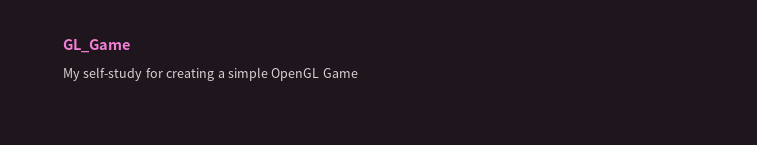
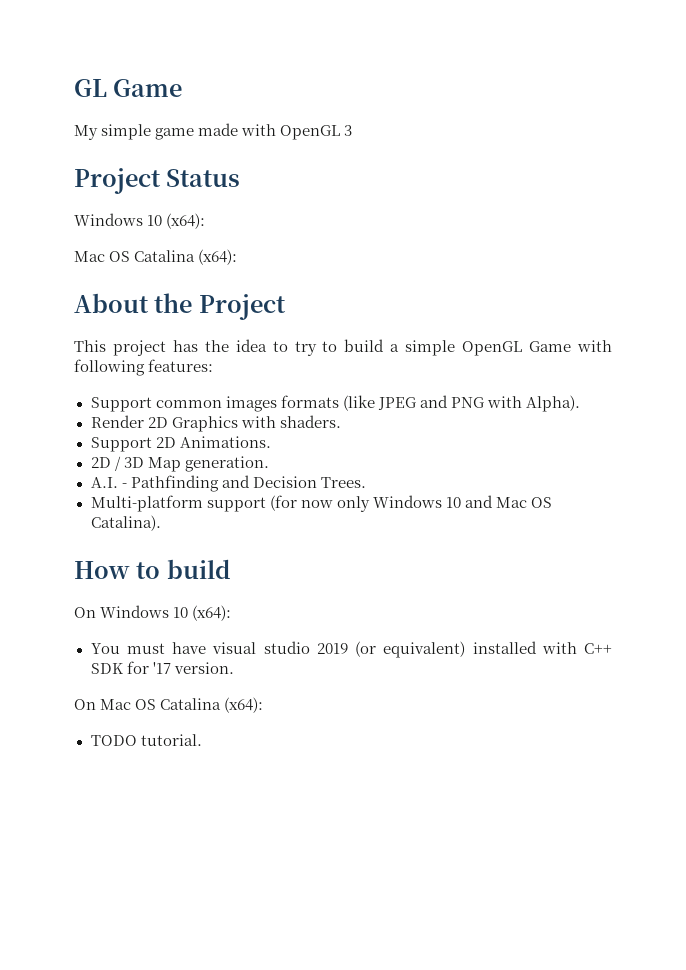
- GL_Game
+ GL Game
- My self-study for creating a simple OpenGL Game
+ My simple game made with OpenGL 3
+ Project Status
+ Windows 10 (x64):
+ Mac OS Catalina (x64):
+ About the Project
+ This project has the idea to try to build a simple OpenGL Game with following features:
+ Support common images formats (like JPEG and PNG with Alpha).
+ Render 2D Graphics with shaders.
+ Support 2D Animations.
+ 2D / 3D Map generation.
+ A.I. - Pathfinding and Decision Trees.
+ Multi-platform support (for now only Windows 10 and Mac OS Catalina).
+ How to build
+ On Windows 10 (x64):
+ You must have visual studio 2019 (or equivalent) installed with C++ SDK for '17 version.
+ On Mac OS Catalina (x64):
+ TODO tutorial.

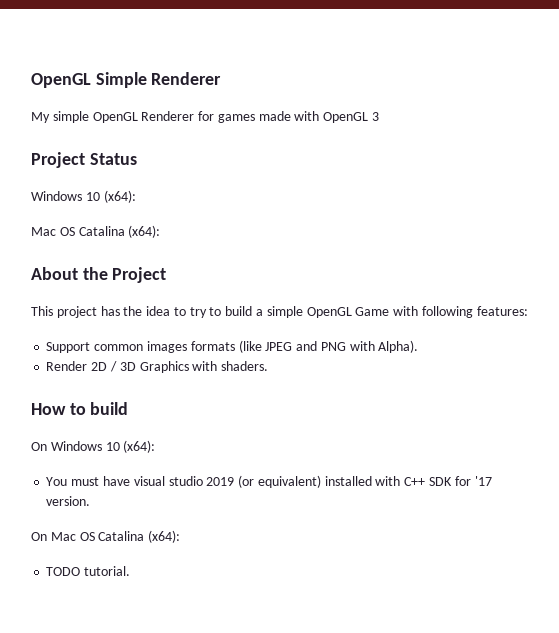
- GL Game
+ OpenGL Simple Renderer
- My simple game made with OpenGL 3
+ My simple OpenGL Renderer for games made with OpenGL 3
- Render 2D Graphics with shaders.
+ Render 2D / 3D Graphics with shaders.
- Support 2D Animations.
- 2D / 3D Map generation.
- A.I. - Pathfinding and Decision Trees.
- Multi-platform support (for now only Windows 10 and Mac OS Catalina).

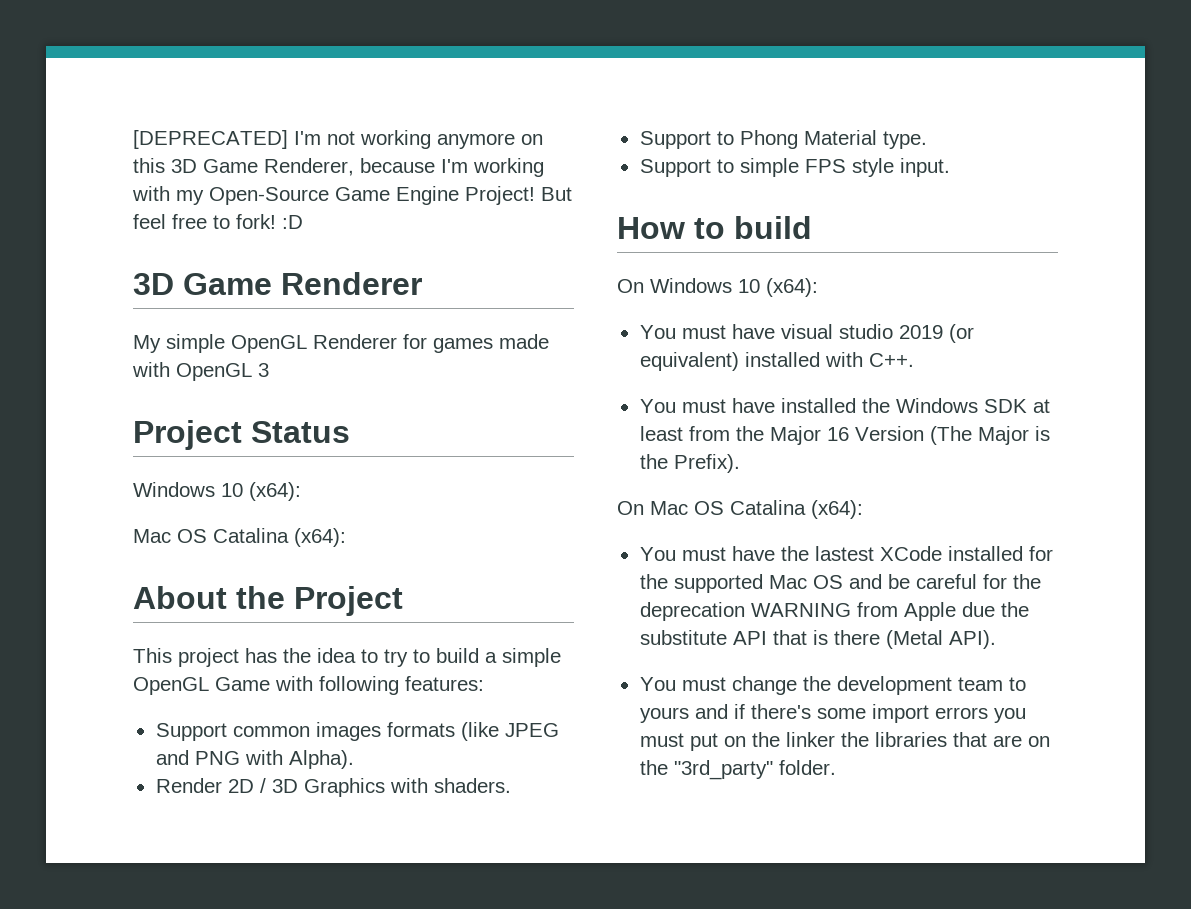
- OpenGL Simple Renderer
+ [DEPRECATED] I'm not working anymore on this 3D Game Renderer, because I'm working with my Open-Source Game Engine Project! But feel free to fork! :D
+ 3D Game Renderer
+ Support to Phong Material type.
+ Support to simple FPS style input.
- You must have visual studio 2019 (or equivalent) installed with C++ SDK for '17 version.
+ You must have visual studio 2019 (or equivalent) installed with C++.
+ You must have installed the Windows SDK at least from the Major 16 Version (The Major is the Prefix).
- TODO tutorial.
+ You must have the lastest XCode installed for the supported Mac OS and be careful for the deprecation WARNING from Apple due the substitute API that is there (Metal API).
+ You must change the development team to yours and if there's some import errors you must put on the linker the libraries that are on the "3rd_party" folder.

